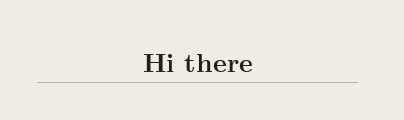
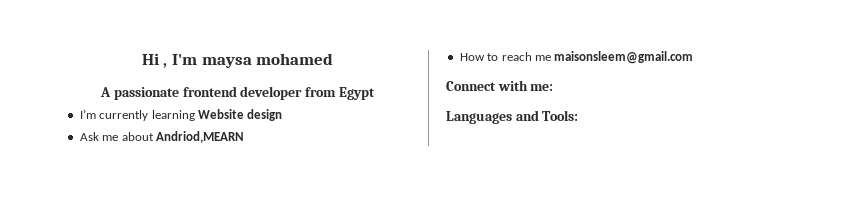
- Hi there
+ Hi , I'm maysa mohamed
+ A passionate frontend developer from Egypt
+ I’m currently learning Website design
+ Ask me about Andriod,MEARN
+ How to reach me maisonsleem@gmail.com
+ Connect with me:
+ Languages and Tools:

